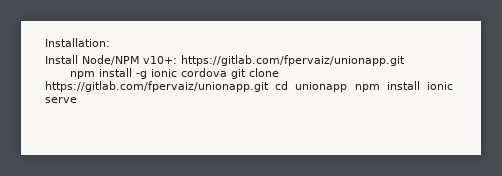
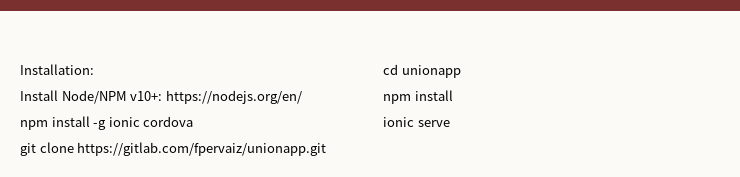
- Install Node/NPM v10+: https://gitlab.com/fpervaiz/unionapp.git
+ Install Node/NPM v10+: https://nodejs.org/en/
- npm install -g ionic cordova git clone https://gitlab.com/fpervaiz/unionapp.git cd unionapp npm install ionic serve
+ npm install -g ionic cordova
+ git clone https://gitlab.com/fpervaiz/unionapp.git
+ cd unionapp
+ npm install
+ ionic serve

